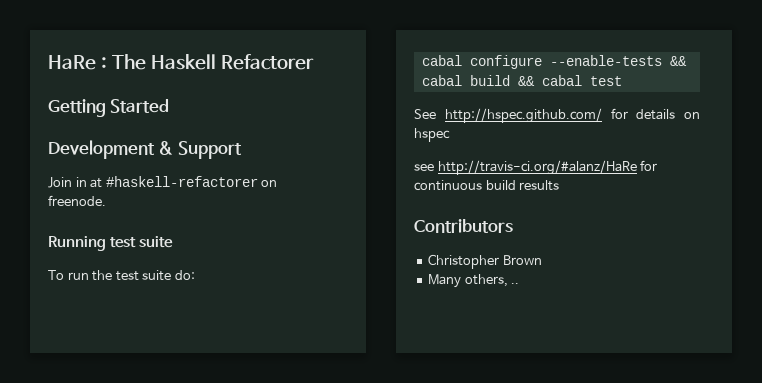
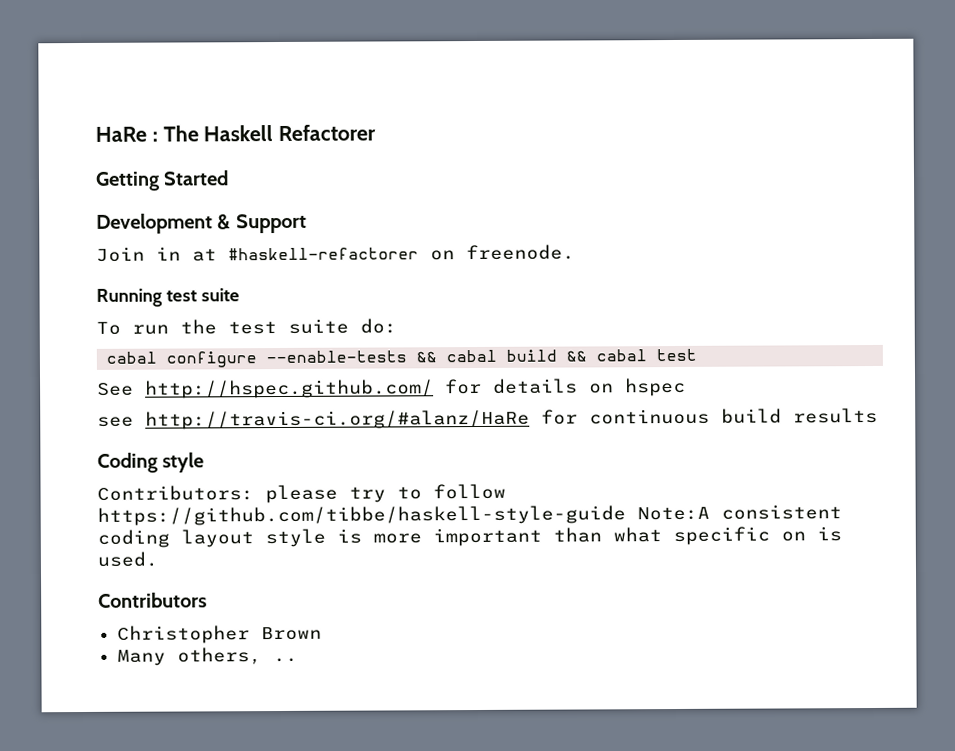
+ Coding style
+ Contributors: please try to follow https://github.com/tibbe/haskell-style-guide Note:A consistent coding layout style is more important than what specific on is used.

